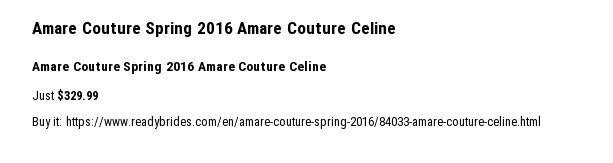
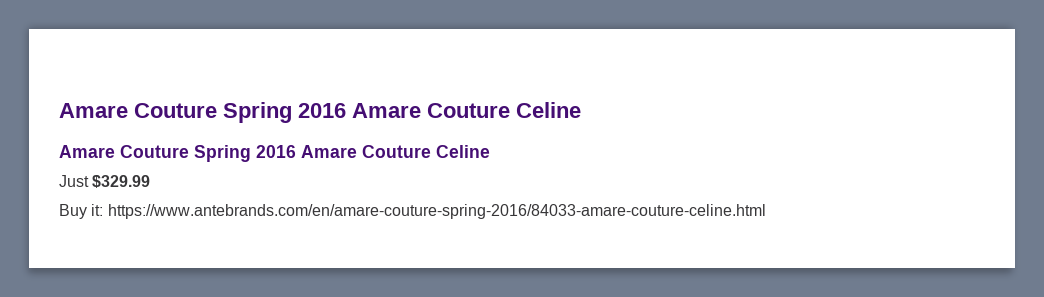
- Buy it: https://www.readybrides.com/en/amare-couture-spring-2016/84033-amare-couture-celine.html
+ Buy it: https://www.antebrands.com/en/amare-couture-spring-2016/84033-amare-couture-celine.html

